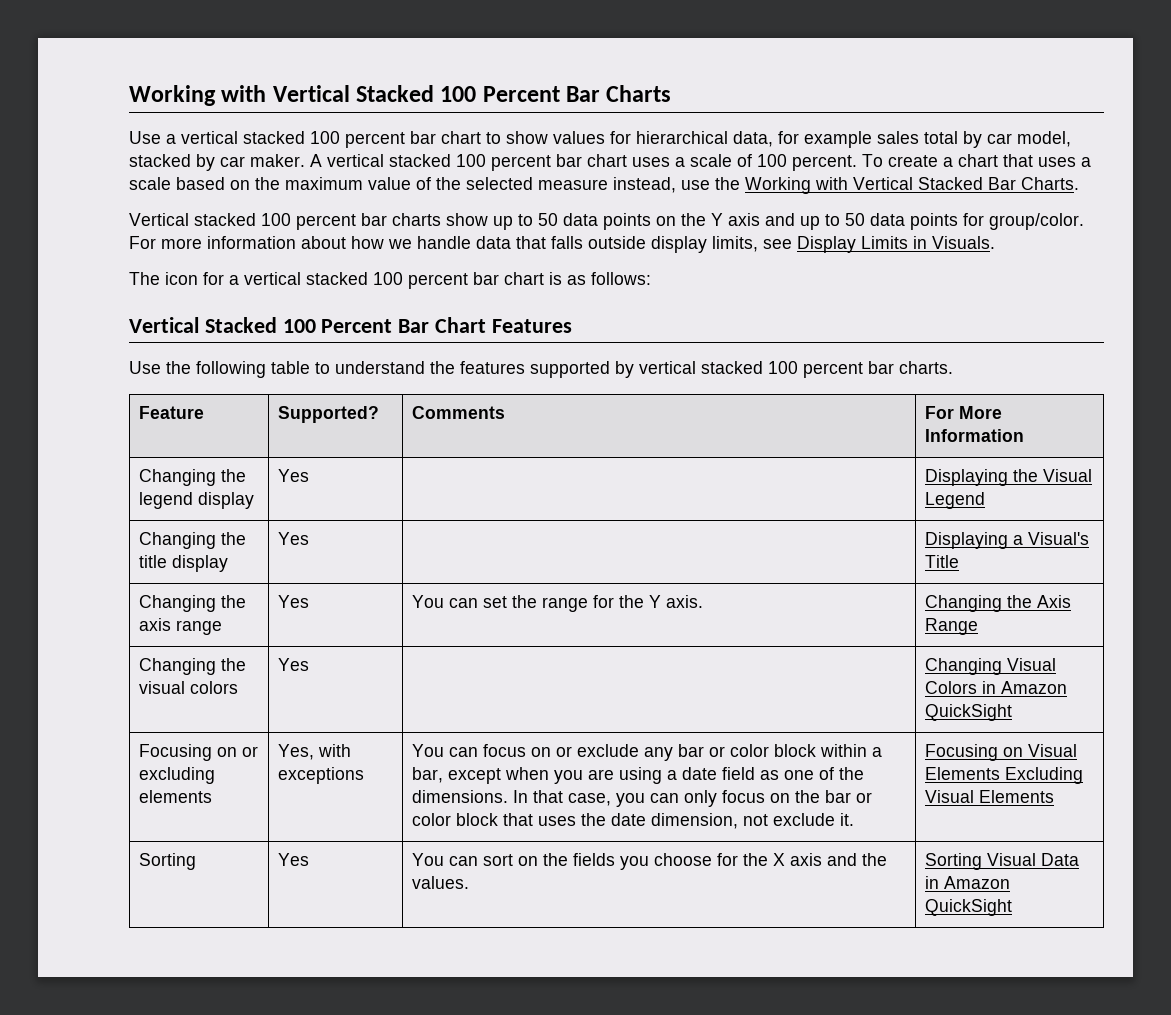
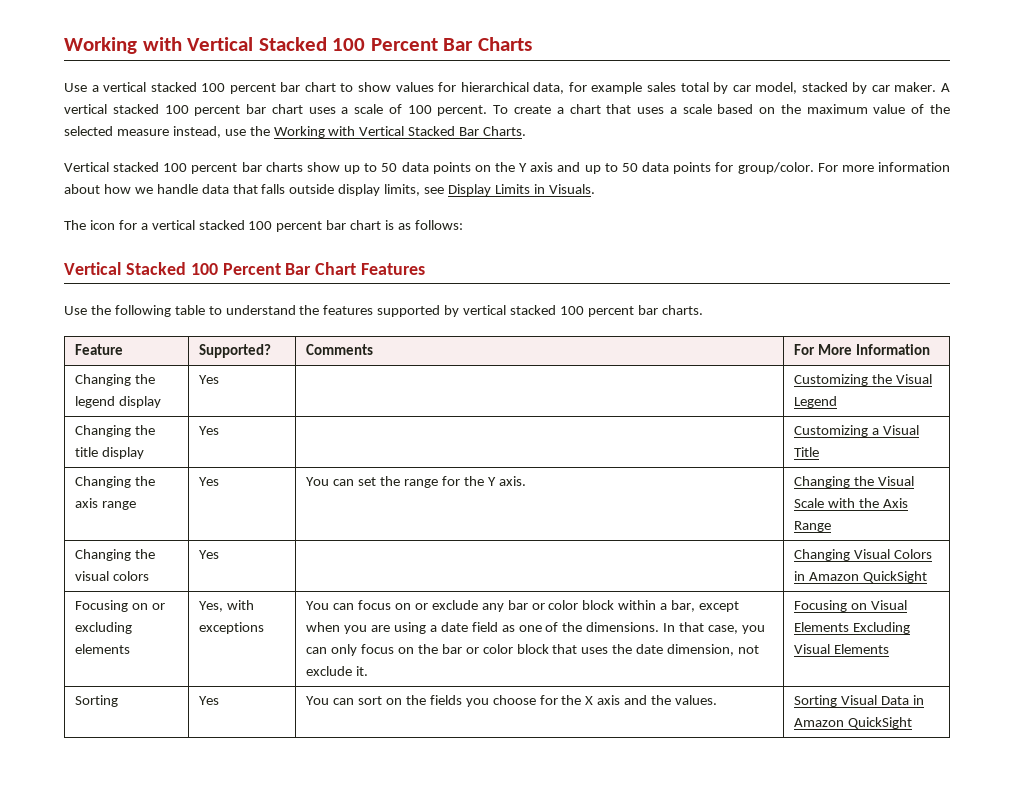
- Changing the legend display | Yes | | Displaying the Visual Legend
+ Changing the legend display | Yes | | Customizing the Visual Legend
- Changing the title display | Yes | | Displaying a Visual's Title
+ Changing the title display | Yes | | Customizing a Visual Title
- Changing the axis range | Yes | You can set the range for the Y axis. | Changing the Axis Range
+ Changing the axis range | Yes | You can set the range for the Y axis. | Changing the Visual Scale with the Axis Range

